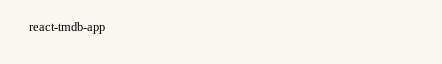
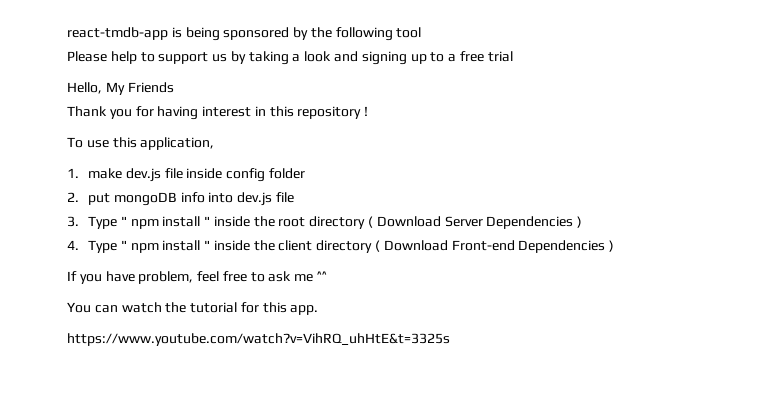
- react-tmdb-app
+ react-tmdb-app is being sponsored by the following tool
+ Please help to support us by taking a look and signing up to a free trial
+ Hello, My Friends
+ Thank you for having interest in this repository !
+ To use this application,
+ 1. make dev.js file inside config folder
+ 2. put mongoDB info into dev.js file
+ 3. Type " npm install " inside the root directory ( Download Server Dependencies )
+ 4. Type " npm install " inside the client directory ( Download Front-end Dependencies )
+ If you have problem, feel free to ask me ^^
+ You can watch the tutorial for this app.
+ https://www.youtube.com/watch?v=VihRQ_uhHtE&t=3325s

